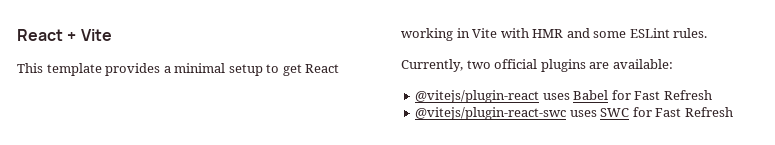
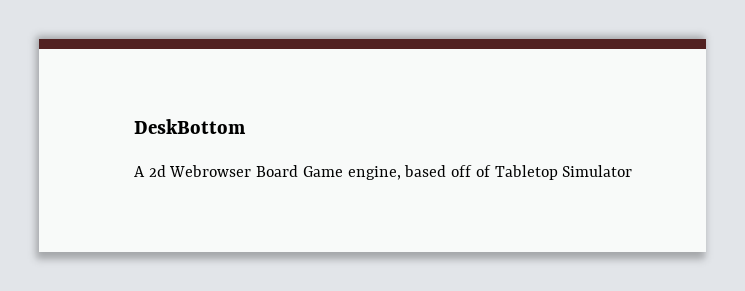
- React + Vite
- This template provides a minimal setup to get React working in Vite with HMR and some ESLint rules.
- Currently, two official plugins are available:
- @vitejs/plugin-react uses Babel for Fast Refresh
- @vitejs/plugin-react-swc uses SWC for Fast Refresh
+ DeskBottom
+ A 2d Webrowser Board Game engine, based off of Tabletop Simulator

